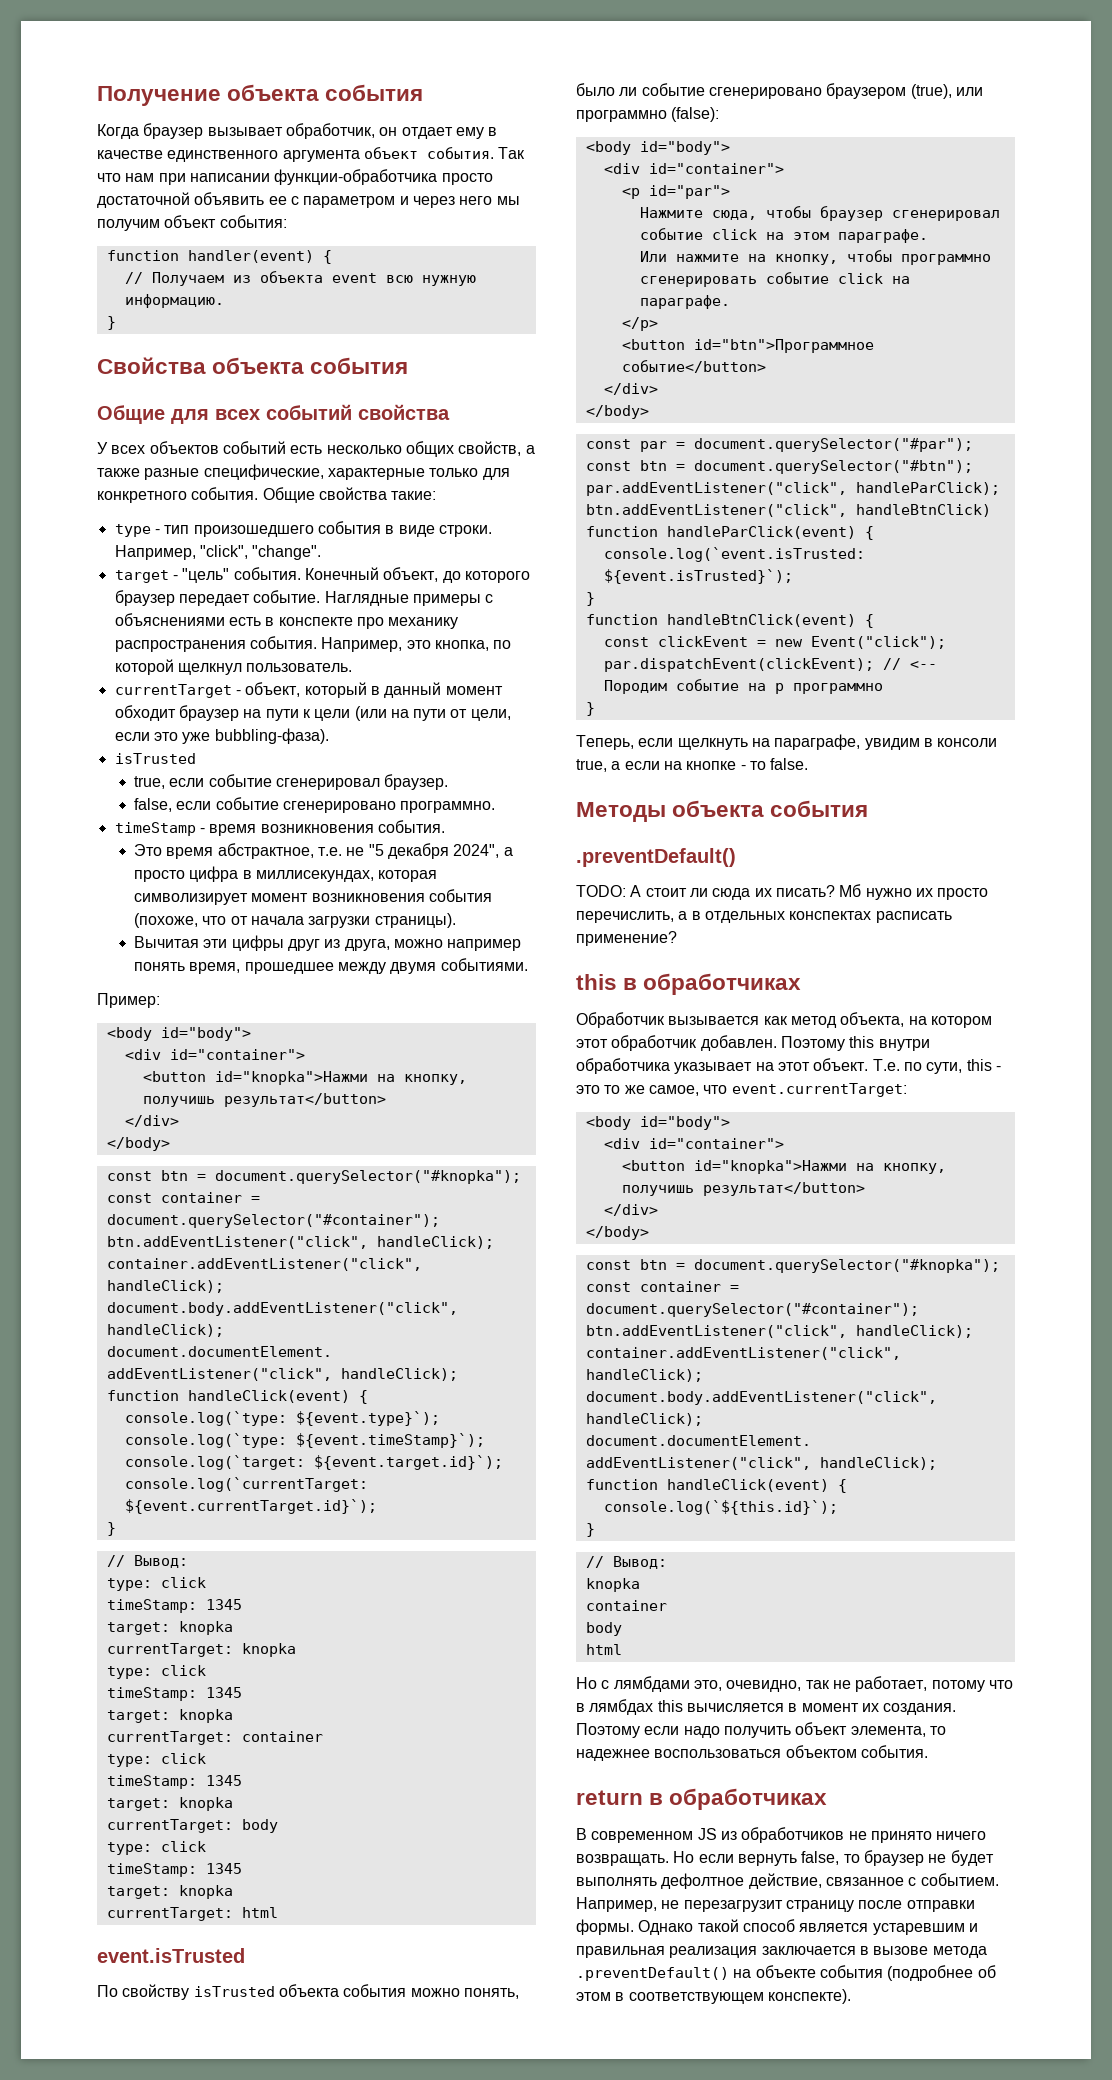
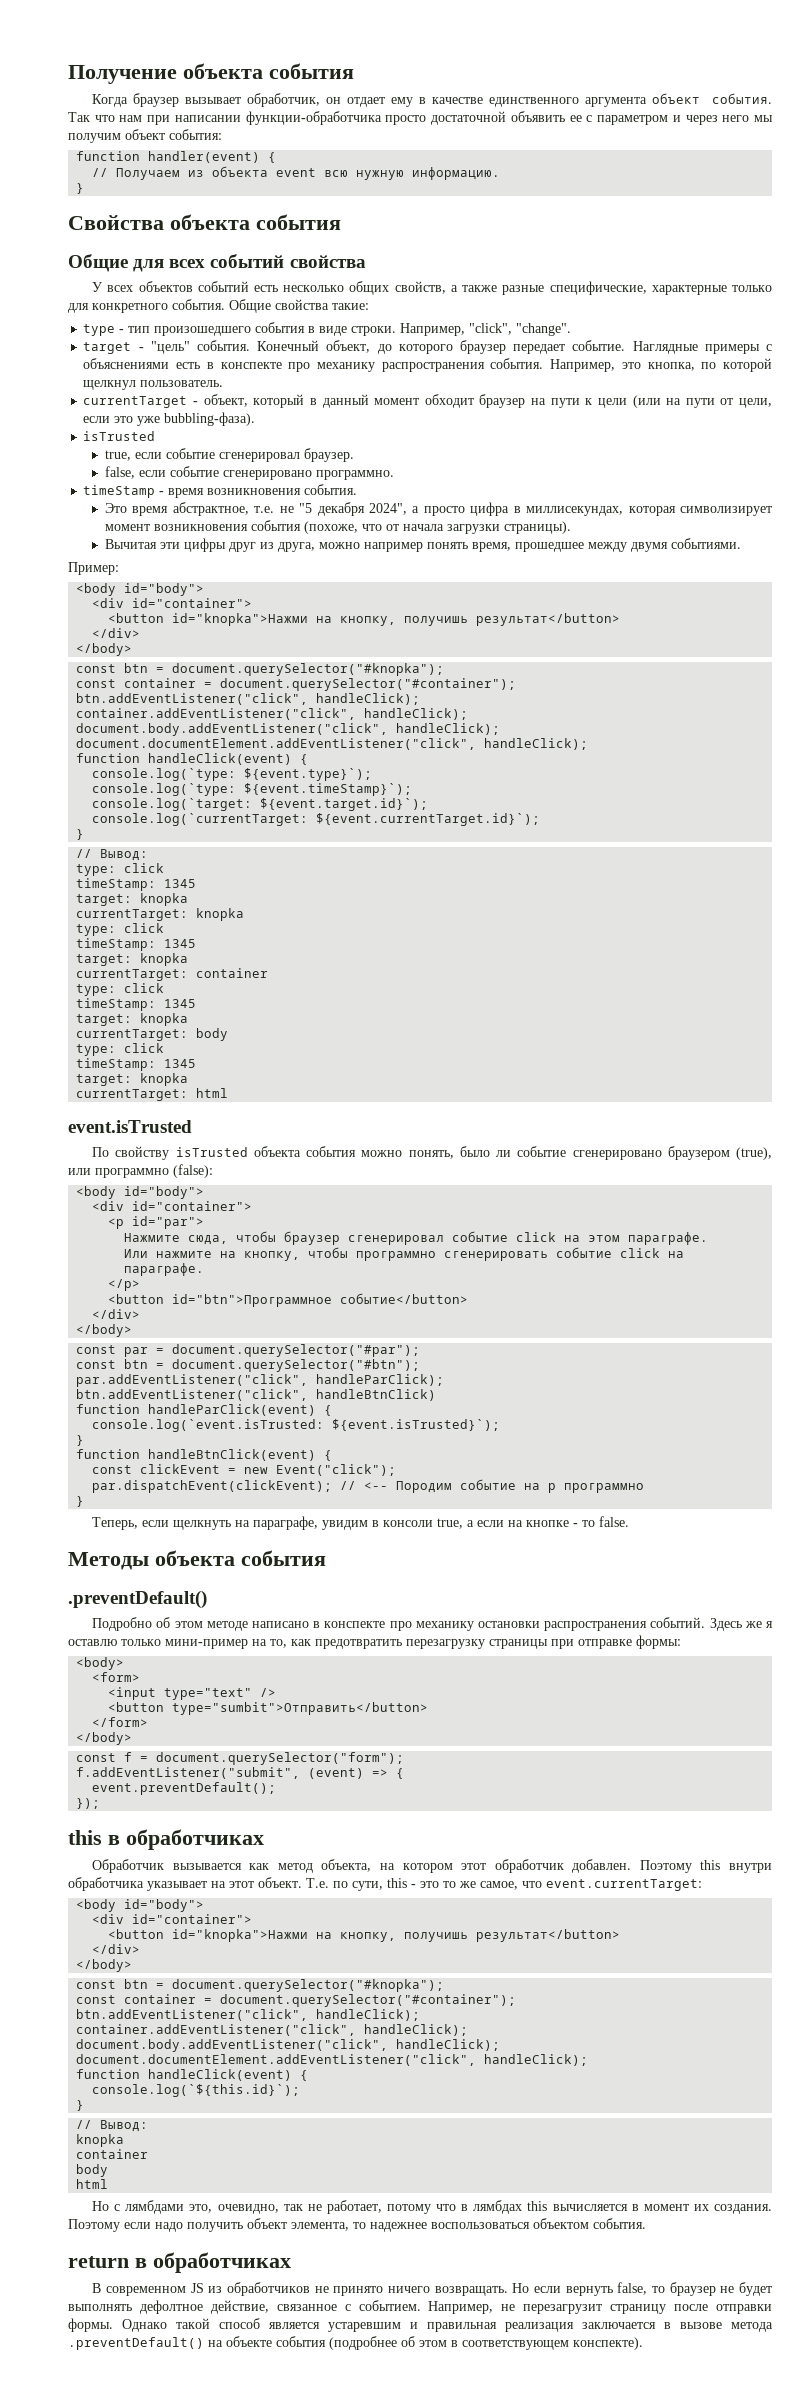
- TODO: А стоит ли сюда их писать? Мб нужно их просто перечислить, а в отдельных конспектах расписать применение?
+ Подробно об этом методе написано в конспекте про механику остановки распространения событий. Здесь же я оставлю только мини-пример на то, как предотвратить перезагрузку страницы при отправке формы:
+ <body>
+ <form>
+ <input type="text" />
+ <button type="sumbit">Отправить</button>
+ </form>
+ </body>
+ const f = document.querySelector("form");
+ f.addEventListener("submit", (event) => {
+ event.preventDefault();
+ });

